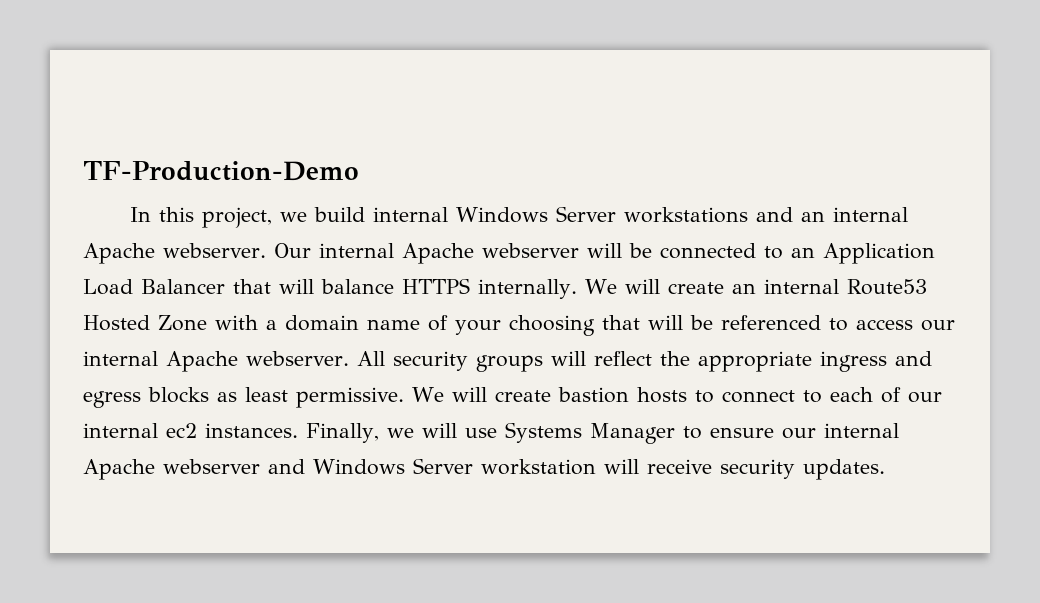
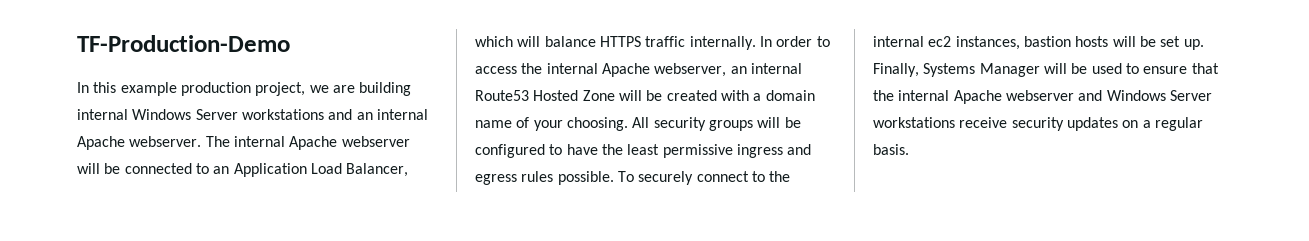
- In this project, we build internal Windows Server workstations and an internal Apache webserver.
+ In this example production project, we are building internal Windows Server workstations and an internal Apache webserver.
- Our internal Apache webserver will be connected to an Application Load Balancer that will balance HTTPS internally. We will create an internal Route53 Hosted Zone with a domain name of your choosing that will be referenced to access our internal Apache webserver. All security groups will reflect the appropriate ingress and egress blocks as least permissive. We will create bastion hosts to connect to each of our internal ec2 instances. Finally, we will use Systems Manager to ensure our internal Apache webserver and Windows Server workstation will receive security updates.
+ The internal Apache webserver will be connected to an Application Load Balancer, which will balance HTTPS traffic internally. In order to access the internal Apache webserver, an internal Route53 Hosted Zone will be created with a domain name of your choosing. All security groups will be configured to have the least permissive ingress and egress rules possible. To securely connect to the internal ec2 instances, bastion hosts will be set up. Finally, Systems Manager will be used to ensure that the internal Apache webserver and Windows Server workstations receive security updates on a regular basis.

